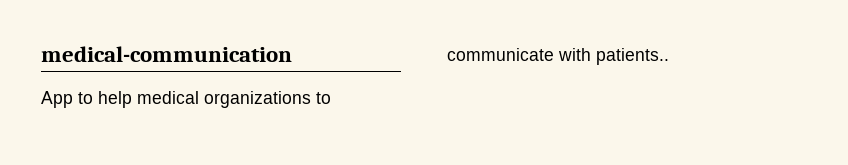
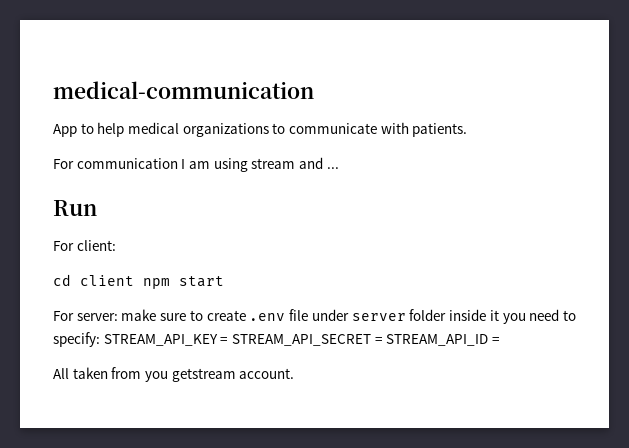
- App to help medical organizations to communicate with patients..
+ App to help medical organizations to communicate with patients.
+ For communication I am using stream and ...
+ Run
+ For client:
+ cd client npm start
+ For server: make sure to create .env file under server folder inside it you need to specify: STREAM_API_KEY = STREAM_API_SECRET = STREAM_API_ID =
+ All taken from you getstream account.

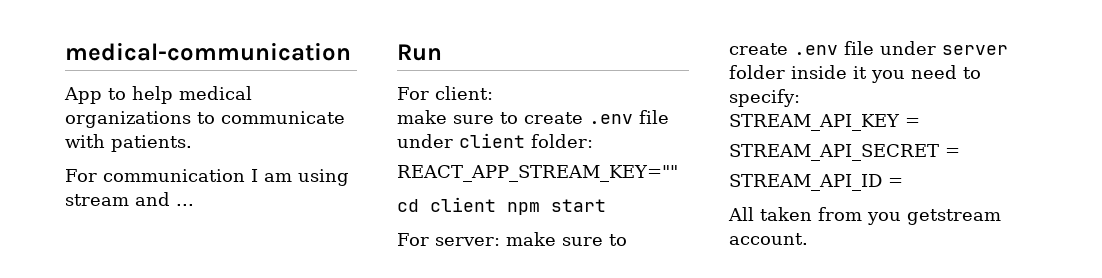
+ make sure to create .env file under client folder:
+ REACT_APP_STREAM_KEY=""
- For server: make sure to create .env file under server folder inside it you need to specify: STREAM_API_KEY = STREAM_API_SECRET = STREAM_API_ID =
+ For server: make sure to create .env file under server folder inside it you need to specify:
+ STREAM_API_KEY =
+ STREAM_API_SECRET =
+ STREAM_API_ID =

